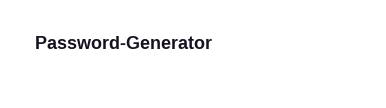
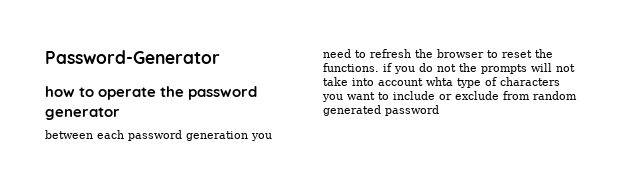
+ how to operate the password generator
+ between each password generation you need to refresh the browser to reset the functions. if you do not the prompts will not take into account whta type of characters you want to include or exclude from random generated password

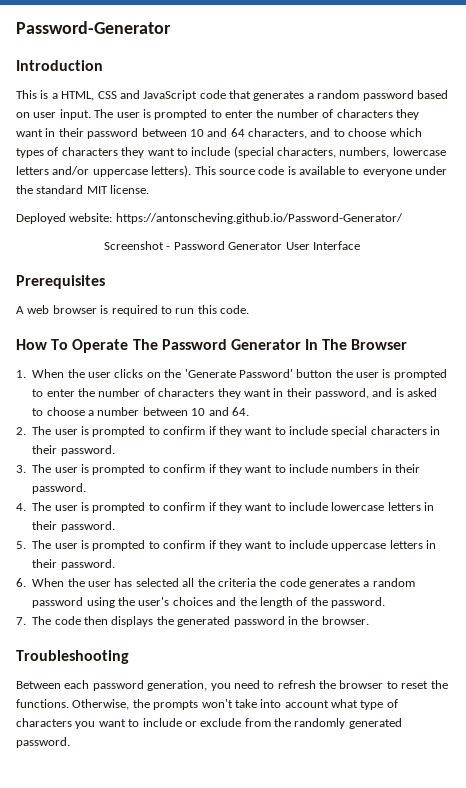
- how to operate the password generator
- between each password generation you need to refresh the browser to reset the functions. if you do not the prompts will not take into account whta type of characters you want to include or exclude from random generated password
+ Introduction
+ This is a HTML, CSS and JavaScript code that generates a random password based on user input. The user is prompted to enter the number of characters they want in their password between 10 and 64 characters, and to choose which types of characters they want to include (special characters, numbers, lowercase letters and/or uppercase letters). This source code is available to everyone under the standard MIT license.
+ Deployed website: https://antonscheving.github.io/Password-Generator/
+ Screenshot - Password Generator User Interface
+ Prerequisites
+ A web browser is required to run this code.
+ How To Operate The Password Generator In The Browser
+ 1. When the user clicks on the 'Generate Password' button the user is prompted to enter the number of characters they want in their password, and is asked to choose a number between 10 and 64.
+ 2. The user is prompted to confirm if they want to include special characters in their password.
+ 3. The user is prompted to confirm if they want to include numbers in their password.
+ 4. The user is prompted to confirm if they want to include lowercase letters in their password.
+ 5. The user is prompted to confirm if they want to include uppercase letters in their password.
+ 6. When the user has selected all the criteria the code generates a random password using the user's choices and the length of the password.
+ 7. The code then displays the generated password in the browser.
+ Troubleshooting
+ Between each password generation, you need to refresh the browser to reset the functions. Otherwise, the prompts won't take into account what type of characters you want to include or exclude from the randomly generated password.

